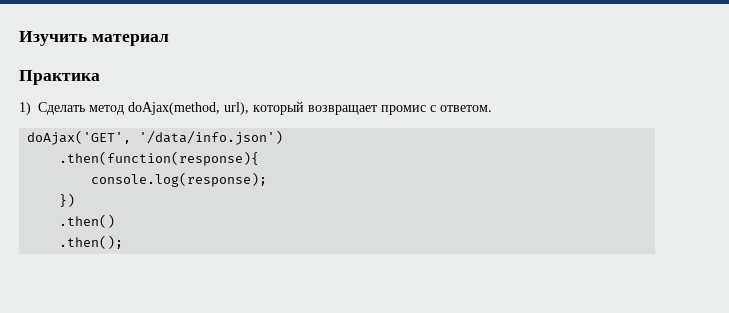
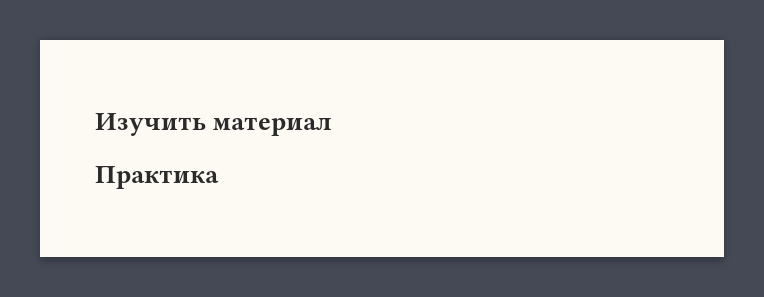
- 1) Сделать метод doAjax(method, url), который возвращает промис с ответом.
- doAjax('GET', '/data/info.json')
- .then(function(response){
- console.log(response);
- })
- .then()
- .then();

